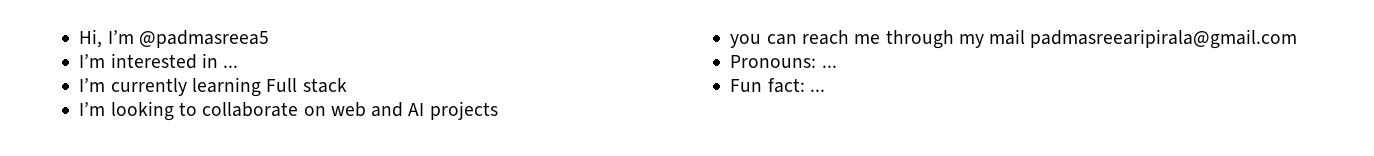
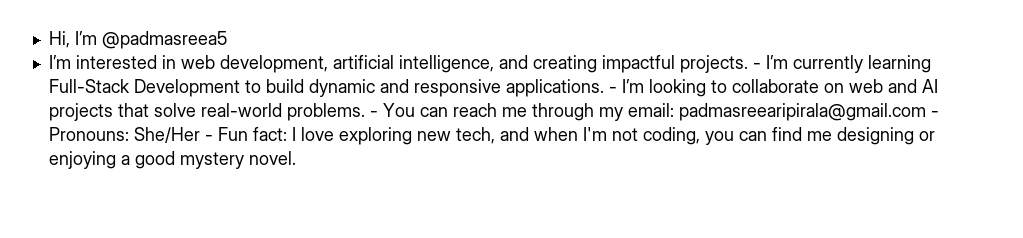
- I’m interested in ...
- I’m currently learning Full stack
- I’m looking to collaborate on web and AI projects
- you can reach me through my mail padmasreearipirala@gmail.com
- Pronouns: ...
- Fun fact: ...
+ I’m interested in web development, artificial intelligence, and creating impactful projects. - I’m currently learning Full-Stack Development to build dynamic and responsive applications. - I’m looking to collaborate on web and AI projects that solve real-world problems. - You can reach me through my email: padmasreearipirala@gmail.com - Pronouns: She/Her - Fun fact: I love exploring new tech, and when I'm not coding, you can find me designing or enjoying a good mystery novel.

